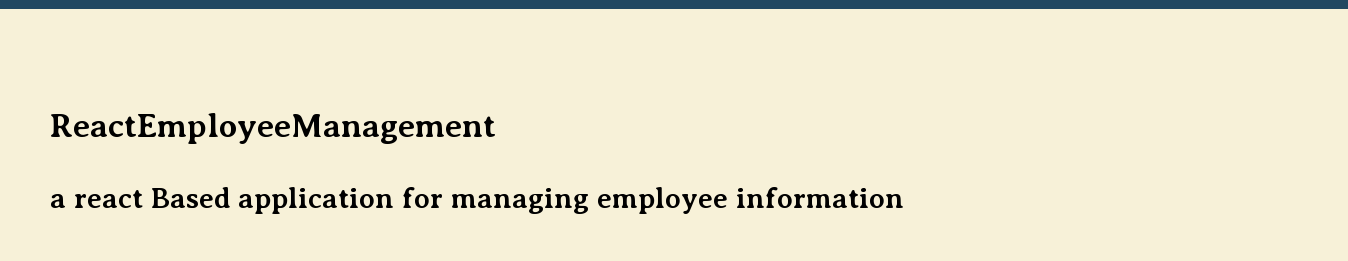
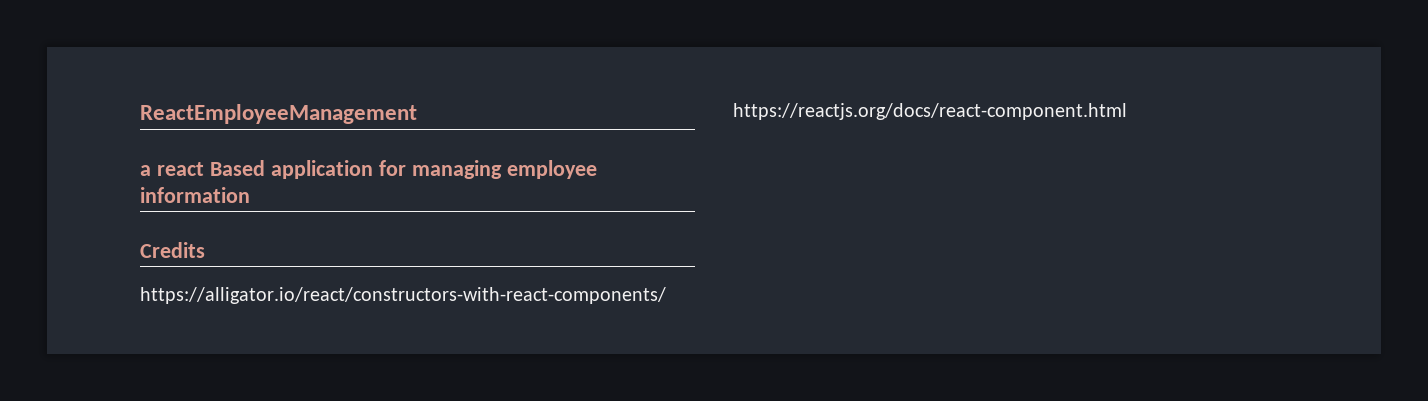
+ Credits
+ https://alligator.io/react/constructors-with-react-components/ https://reactjs.org/docs/react-component.html

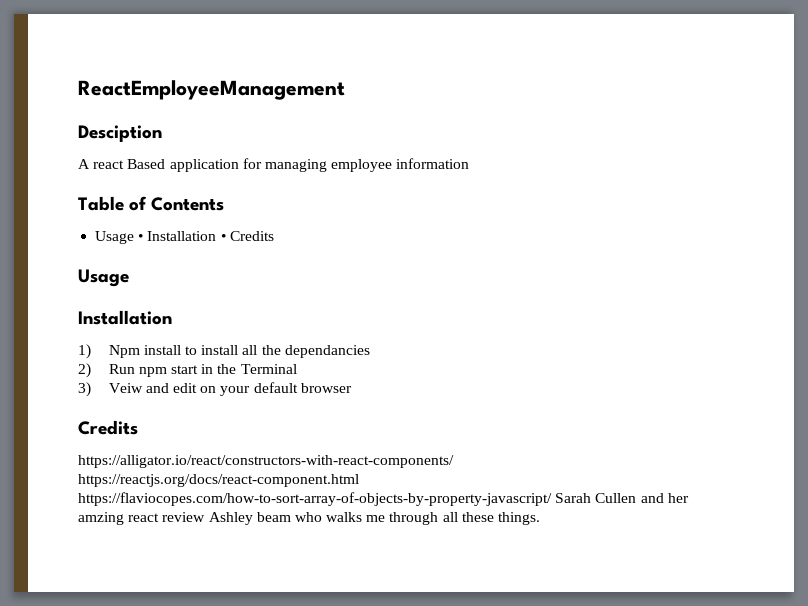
- a react Based application for managing employee information
+ Desciption
+ A react Based application for managing employee information
+ Table of Contents
+ Usage • Installation • Credits
+ Usage
+ Installation
+ 1) Npm install to install all the dependancies
+ 2) Run npm start in the Terminal
+ 3) Veiw and edit on your default browser
  Credits
- https://alligator.io/react/constructors-with-react-components/ https://reactjs.org/docs/react-component.html
+ https://alligator.io/react/constructors-with-react-components/ https://reactjs.org/docs/react-component.html https://flaviocopes.com/how-to-sort-array-of-objects-by-property-javascript/ Sarah Cullen and her amzing react review Ashley beam who walks me through all these things.

